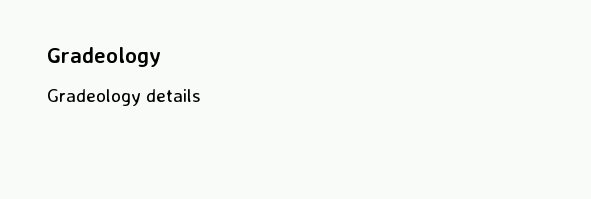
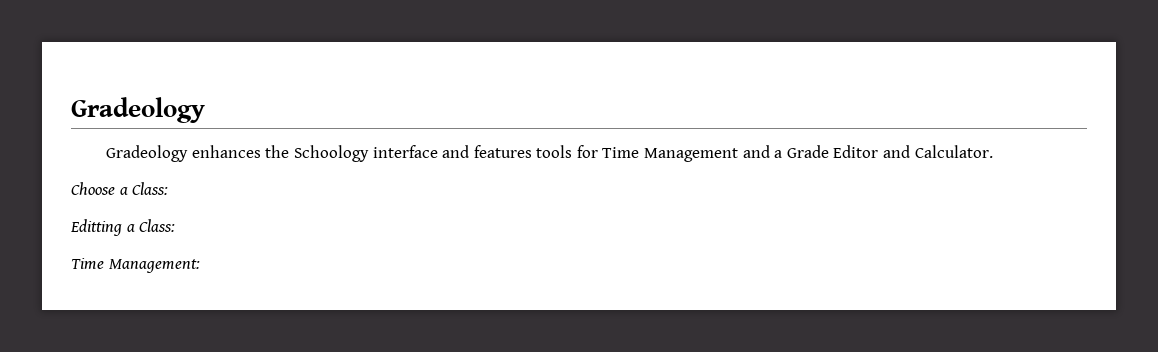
- Gradeology details
+ Gradeology enhances the Schoology interface and features tools for Time Management and a Grade Editor and Calculator.
+ Choose a Class:
+ Editting a Class:
+ Time Management:

